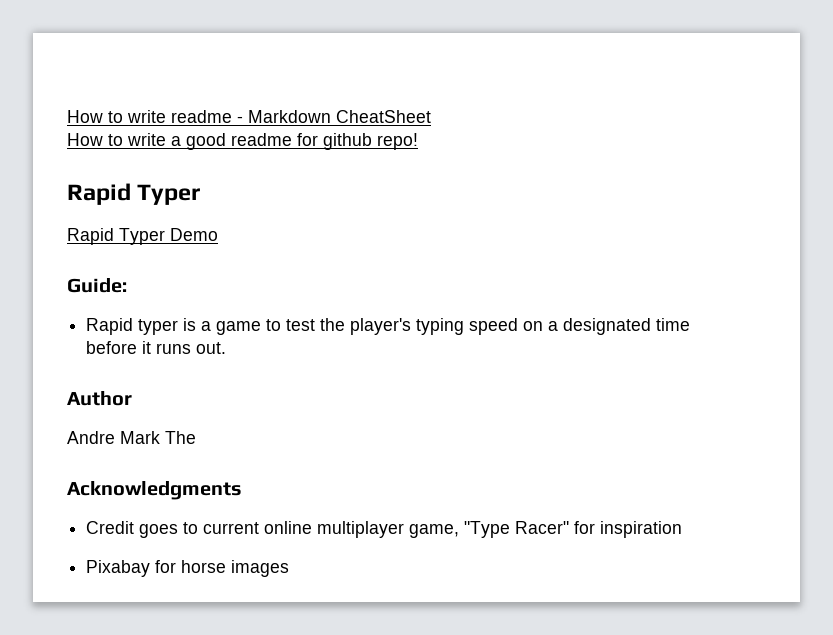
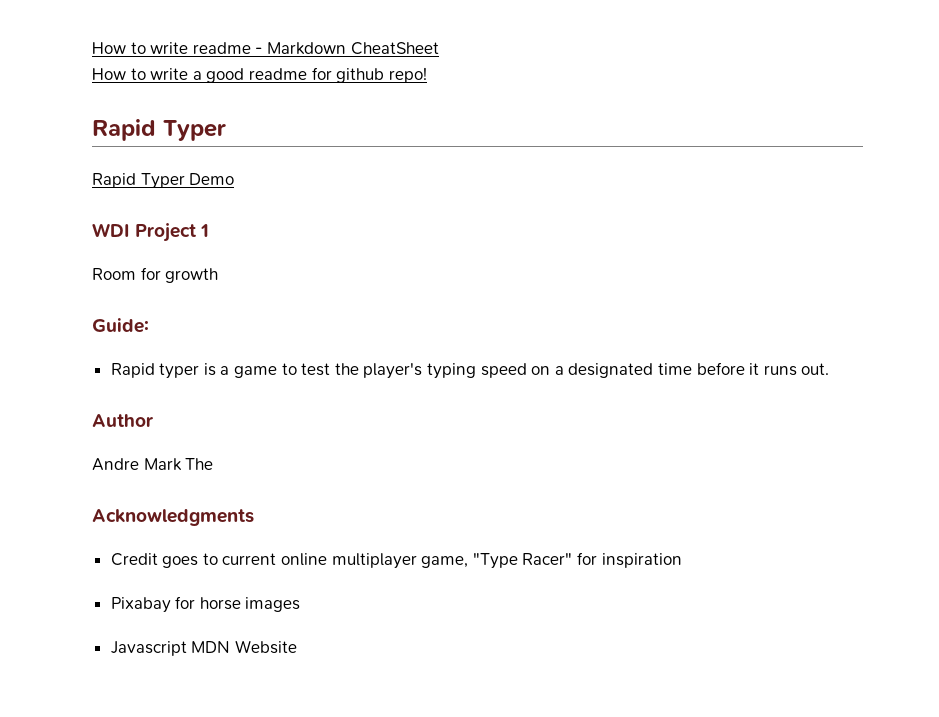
+ WDI Project 1
+ Room for growth
+ Javascript MDN Website

